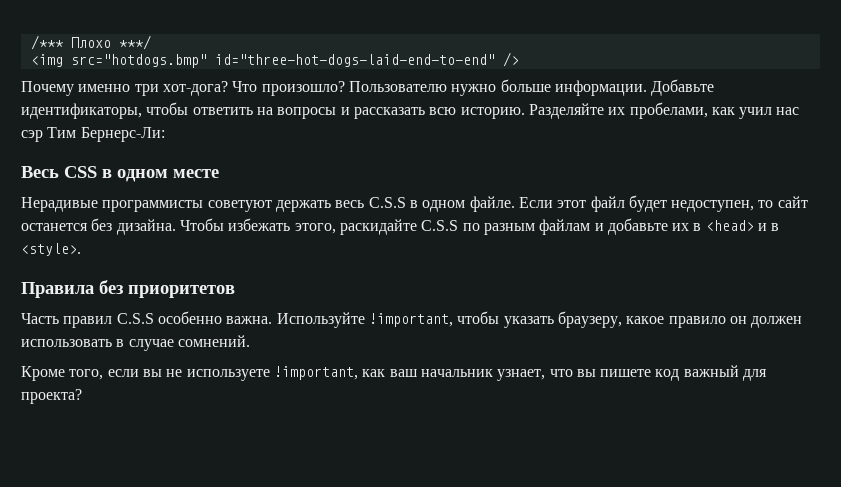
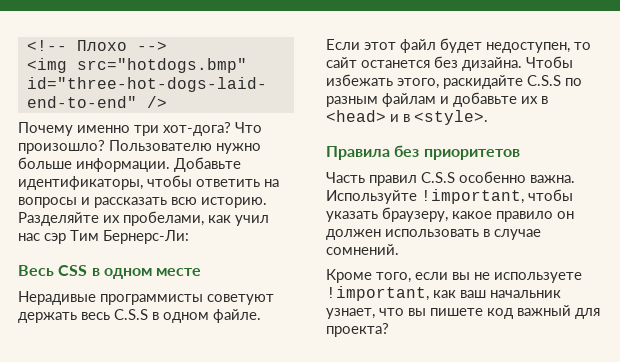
- /*** Плохо ***/
+ <!-- Плохо -->

